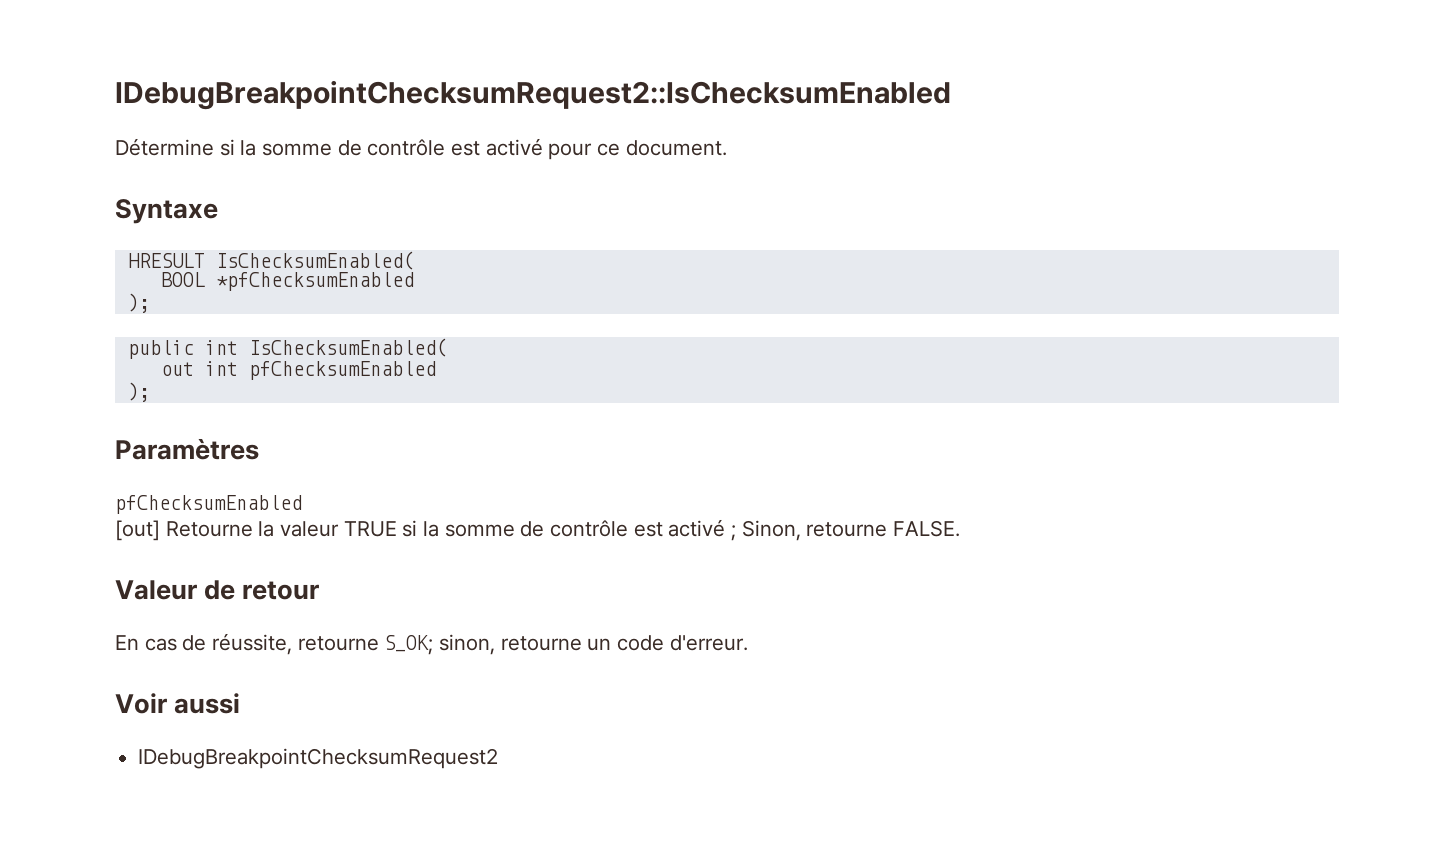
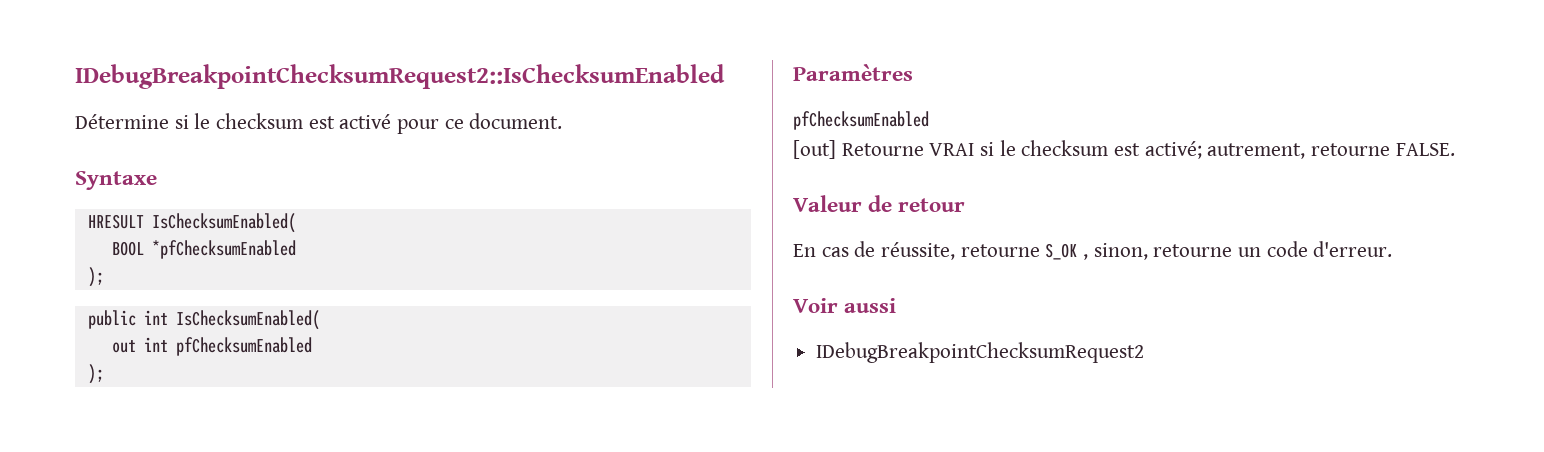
- Détermine si la somme de contrôle est activé pour ce document.
+ Détermine si le checksum est activé pour ce document.
- [out] Retourne la valeur TRUE si la somme de contrôle est activé ; Sinon, retourne FALSE.
+ [out] Retourne VRAI si le checksum est activé; autrement, retourne FALSE.
- En cas de réussite, retourne S_OK; sinon, retourne un code d'erreur.
+ En cas de réussite, retourne S_OK , sinon, retourne un code d'erreur.

